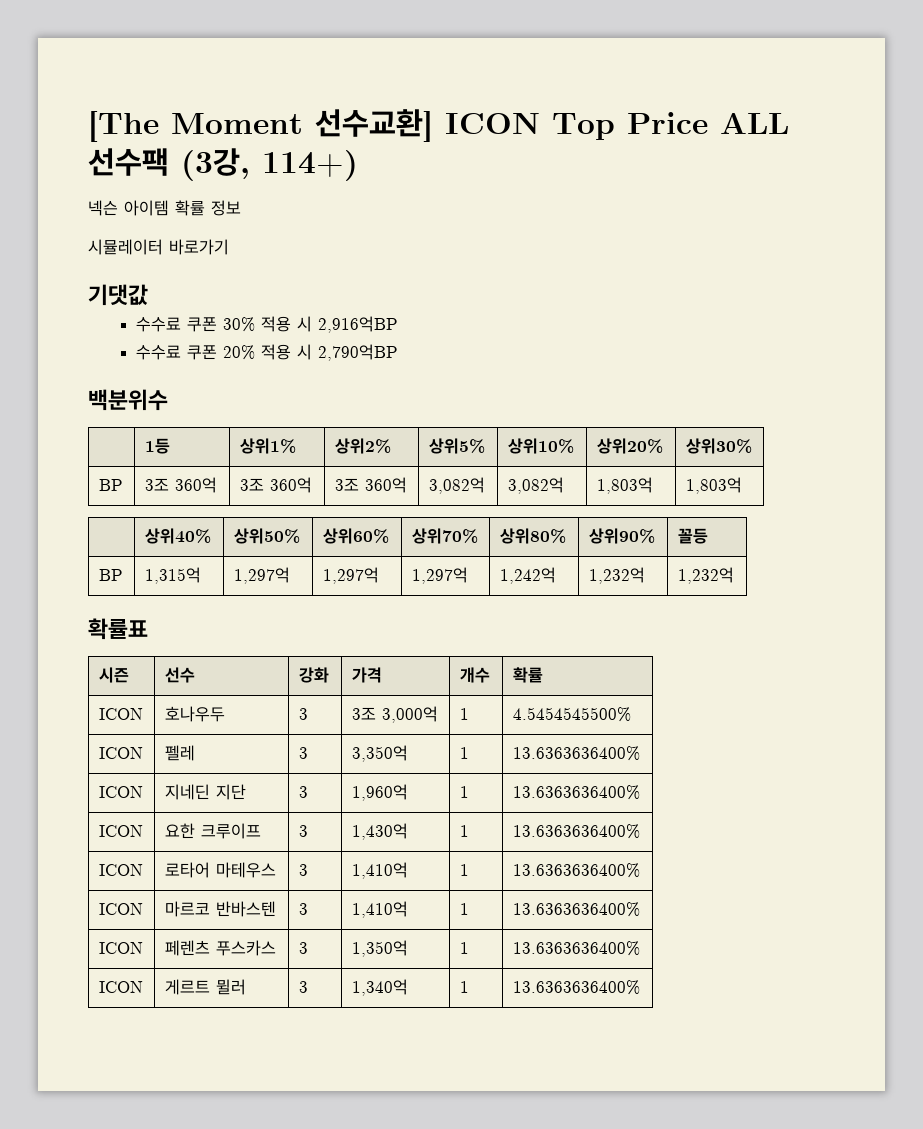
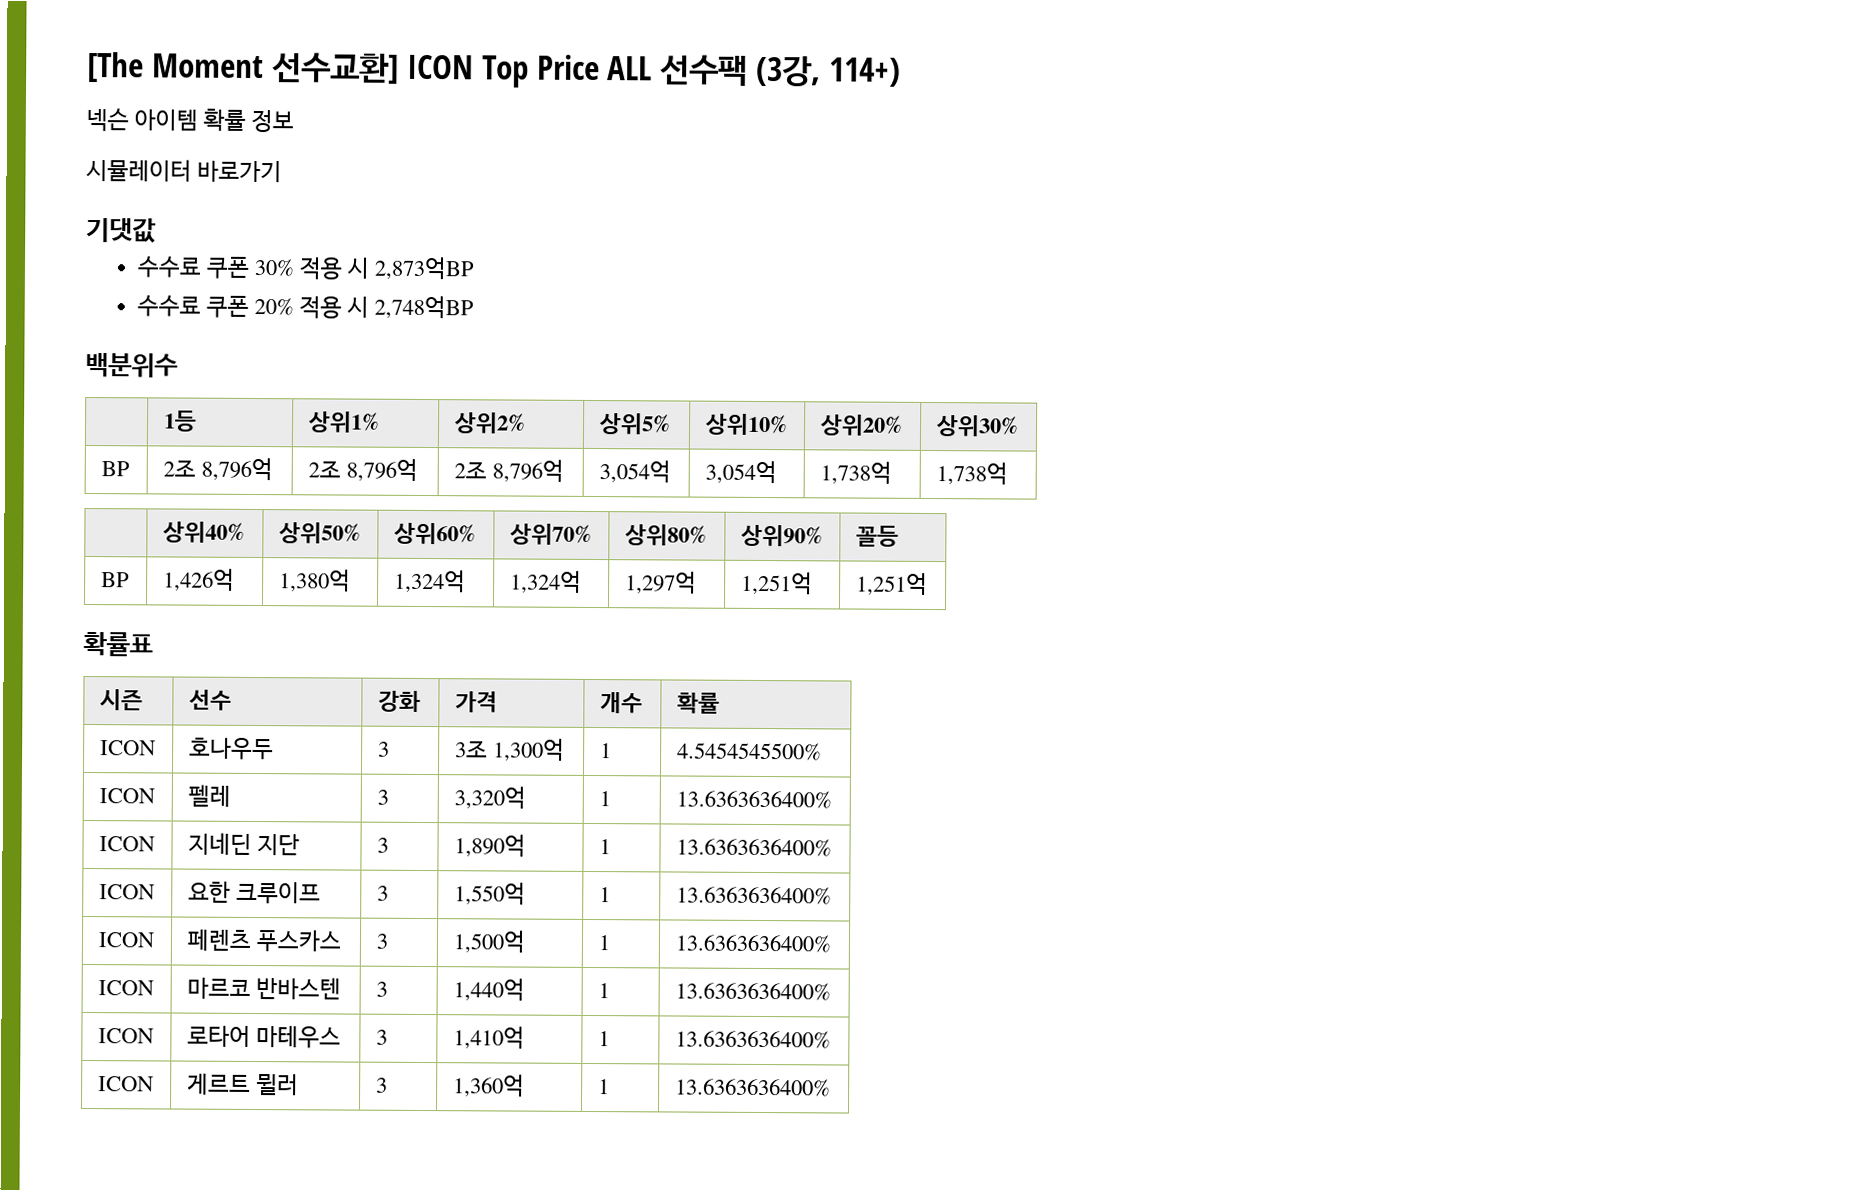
- 수수료 쿠폰 30% 적용 시 2,916억BP
+ 수수료 쿠폰 30% 적용 시 2,873억BP
- 수수료 쿠폰 20% 적용 시 2,790억BP
+ 수수료 쿠폰 20% 적용 시 2,748억BP
- BP | 3조 360억 | 3조 360억 | 3조 360억 | 3,082억 | 3,082억 | 1,803억 | 1,803억
+ BP | 2조 8,796억 | 2조 8,796억 | 2조 8,796억 | 3,054억 | 3,054억 | 1,738억 | 1,738억
- BP | 1,315억 | 1,297억 | 1,297억 | 1,297억 | 1,242억 | 1,232억 | 1,232억
+ BP | 1,426억 | 1,380억 | 1,324억 | 1,324억 | 1,297억 | 1,251억 | 1,251억
- ICON | 호나우두 | 3 | 3조 3,000억 | 1 | 4.5454545500%
+ ICON | 호나우두 | 3 | 3조 1,300억 | 1 | 4.5454545500%
- ICON | 펠레 | 3 | 3,350억 | 1 | 13.6363636400%
+ ICON | 펠레 | 3 | 3,320억 | 1 | 13.6363636400%
- ICON | 지네딘 지단 | 3 | 1,960억 | 1 | 13.6363636400%
+ ICON | 지네딘 지단 | 3 | 1,890억 | 1 | 13.6363636400%
- ICON | 요한 크루이프 | 3 | 1,430억 | 1 | 13.6363636400%
+ ICON | 요한 크루이프 | 3 | 1,550억 | 1 | 13.6363636400%
+ ICON | 페렌츠 푸스카스 | 3 | 1,500억 | 1 | 13.6363636400%
+ ICON | 마르코 반바스텐 | 3 | 1,440억 | 1 | 13.6363636400%
- ICON | 마르코 반바스텐 | 3 | 1,410억 | 1 | 13.6363636400%
- ICON | 페렌츠 푸스카스 | 3 | 1,350억 | 1 | 13.6363636400%
- ICON | 게르트 뮐러 | 3 | 1,340억 | 1 | 13.6363636400%
+ ICON | 게르트 뮐러 | 3 | 1,360억 | 1 | 13.6363636400%

